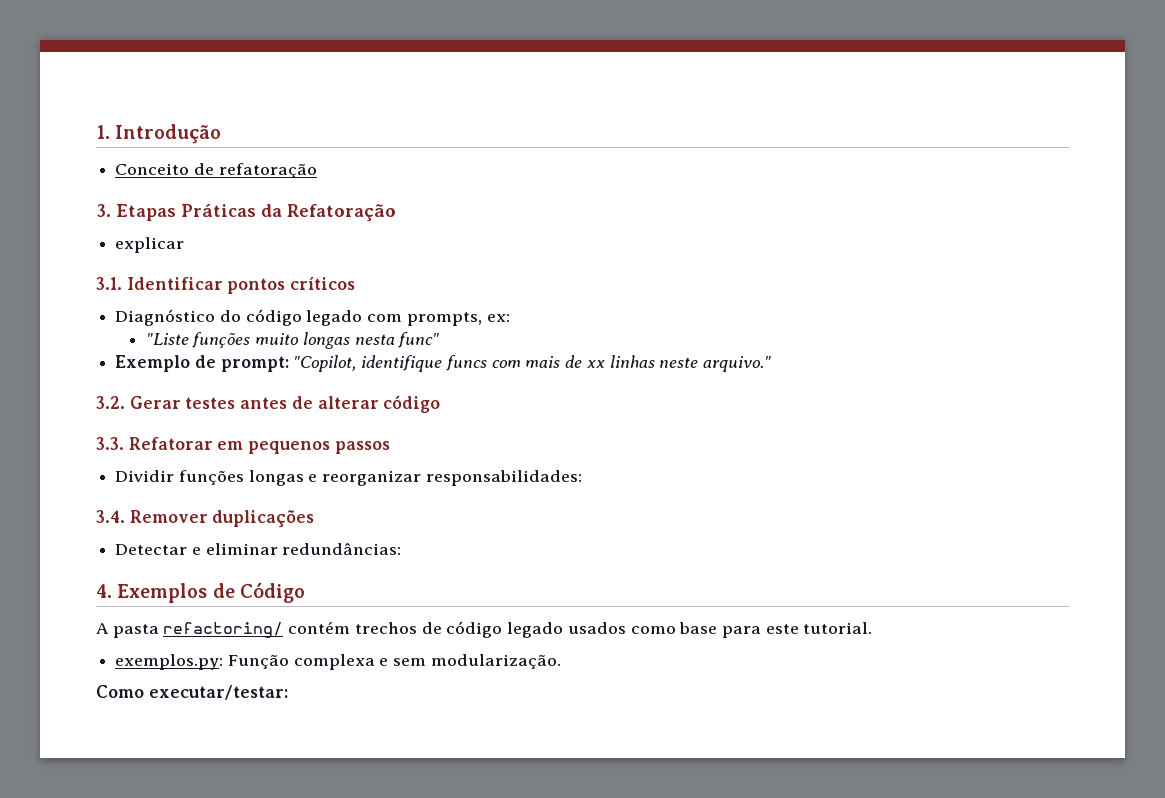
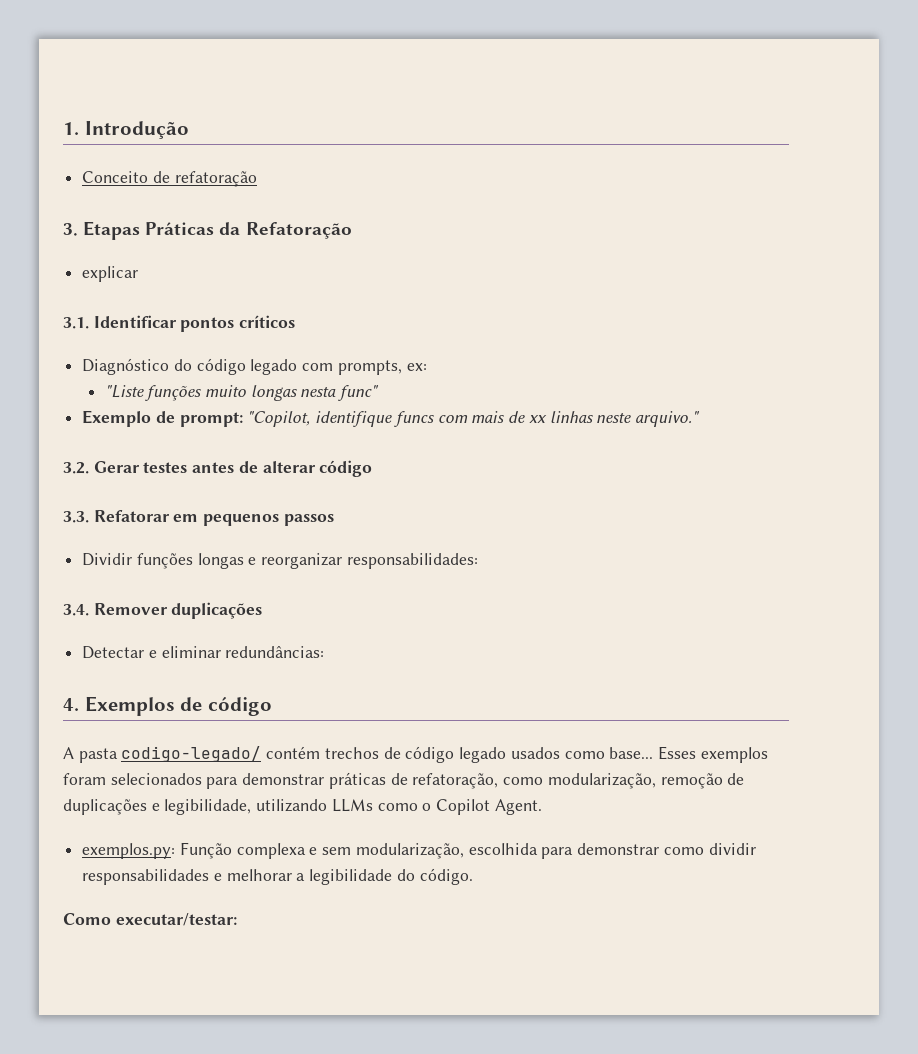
- 4. Exemplos de Código
+ 4. Exemplos de código
- A pasta refactoring/ contém trechos de código legado usados como base para este tutorial.
+ A pasta codigo-legado/ contém trechos de código legado usados como base... Esses exemplos foram selecionados para demonstrar práticas de refatoração, como modularização, remoção de duplicações e legibilidade, utilizando LLMs como o Copilot Agent.
- exemplos.py: Função complexa e sem modularização.
+ exemplos.py: Função complexa e sem modularização, escolhida para demonstrar como dividir responsabilidades e melhorar a legibilidade do código.

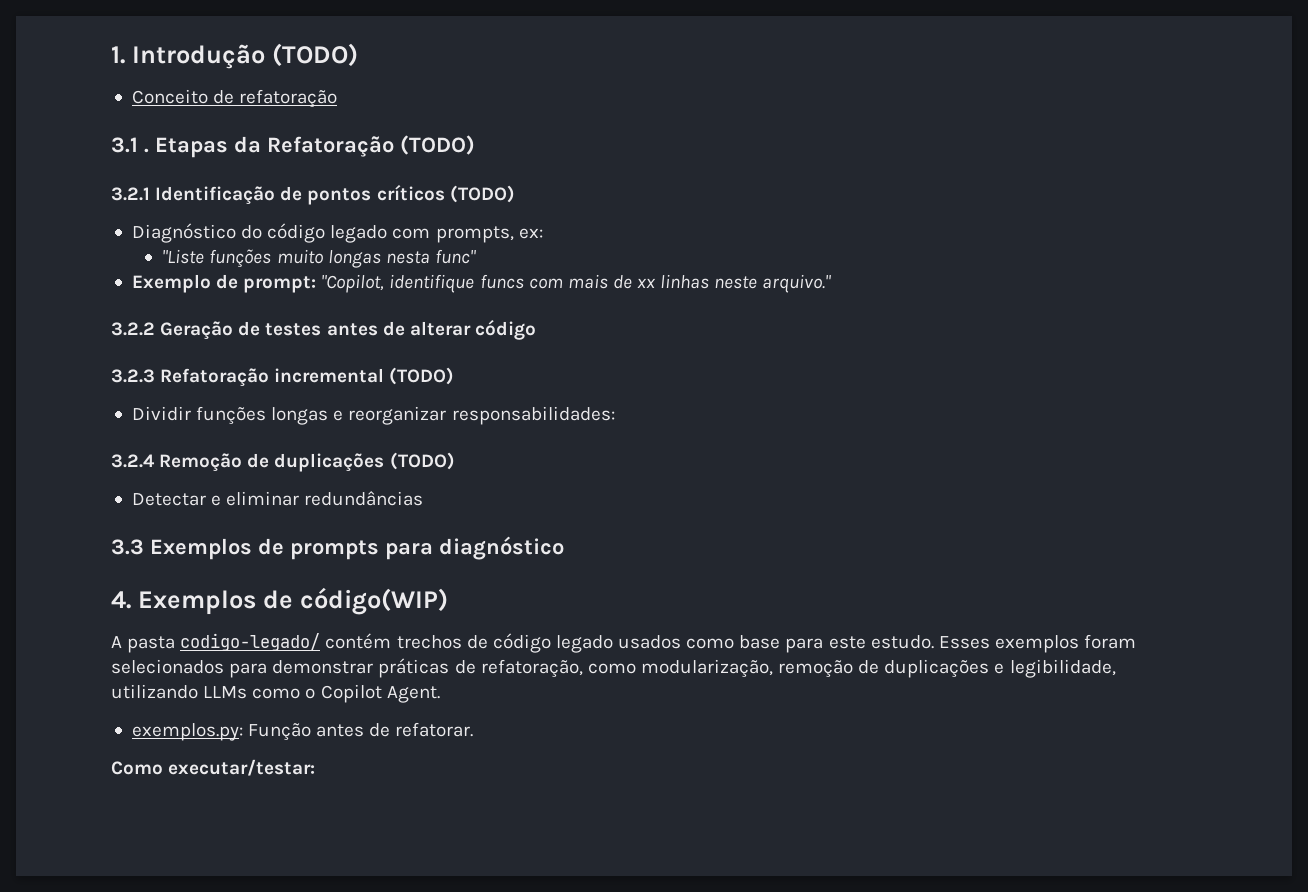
- 1. Introdução
+ 1. Introdução (TODO)
- 3. Etapas Práticas da Refatoração
- explicar
- 3.1. Identificar pontos críticos
+ 3.1 . Etapas da Refatoração (TODO)
+ 3.2.1 Identificação de pontos críticos (TODO)
- 3.2. Gerar testes antes de alterar código
+ 3.2.2 Geração de testes antes de alterar código
- 3.3. Refatorar em pequenos passos
+ 3.2.3 Refatoração incremental (TODO)
- 3.4. Remover duplicações
+ 3.2.4 Remoção de duplicações (TODO)
- Detectar e eliminar redundâncias:
+ Detectar e eliminar redundâncias
+ 3.3 Exemplos de prompts para diagnóstico
- 4. Exemplos de código
+ 4. Exemplos de código(WIP)
- A pasta codigo-legado/ contém trechos de código legado usados como base...
+ A pasta codigo-legado/ contém trechos de código legado usados como base para este estudo.
- exemplos.py: Função complexa e sem modularização, escolhida para demonstrar como dividir responsabilidades e melhorar a legibilidade do código.
+ exemplos.py: Função antes de refatorar.

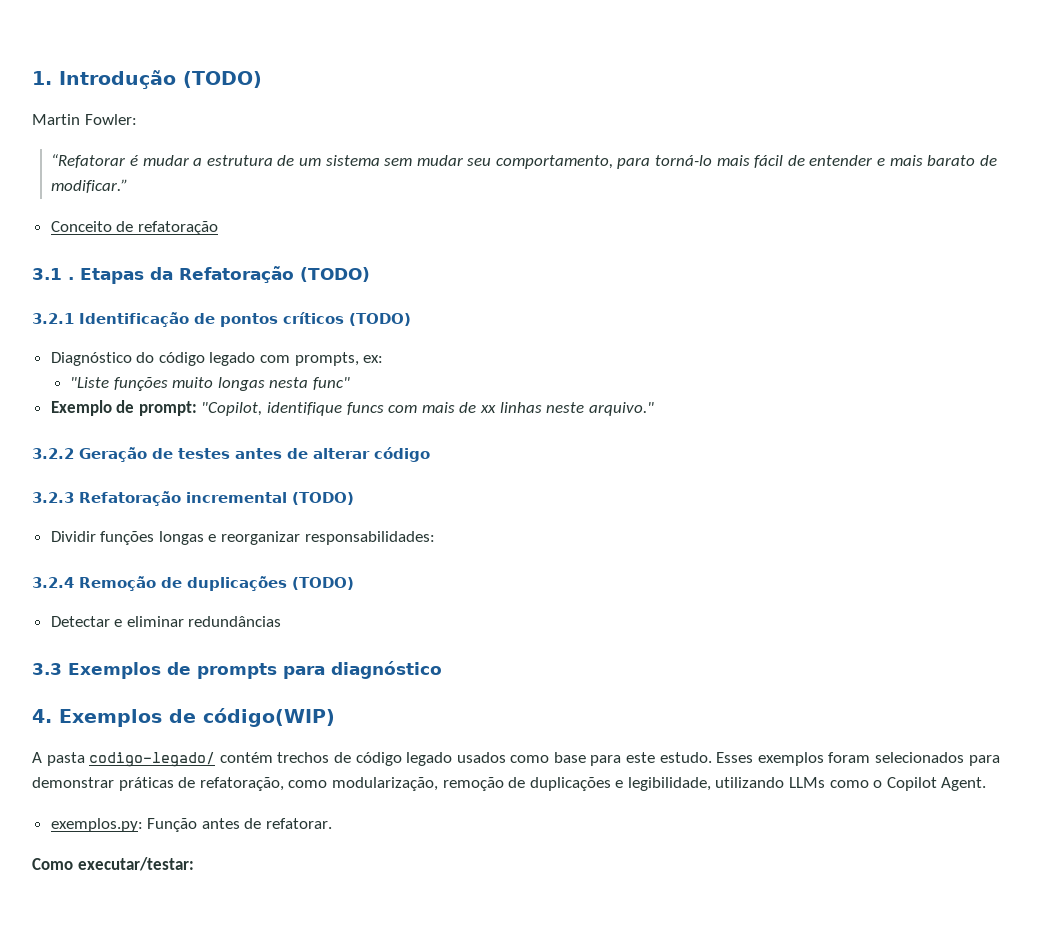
+ Martin Fowler:
+ “Refatorar é mudar a estrutura de um sistema sem mudar seu comportamento, para torná-lo mais fácil de entender e mais barato de modificar.”

